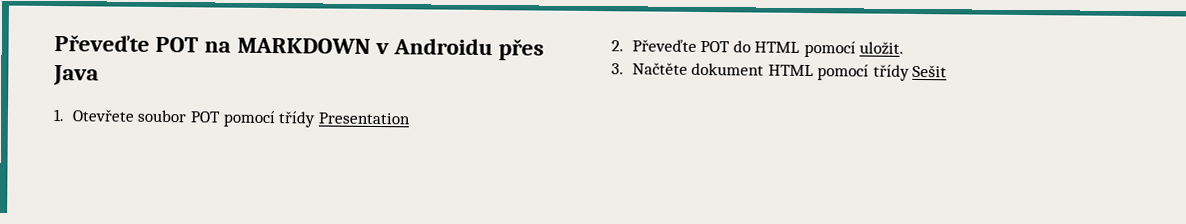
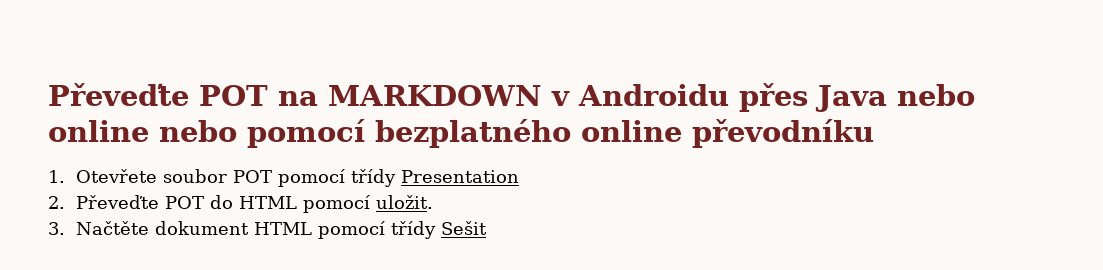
- Převeďte POT na MARKDOWN v Androidu přes Java
+ Převeďte POT na MARKDOWN v Androidu přes Java nebo online nebo pomocí bezplatného online převodníku

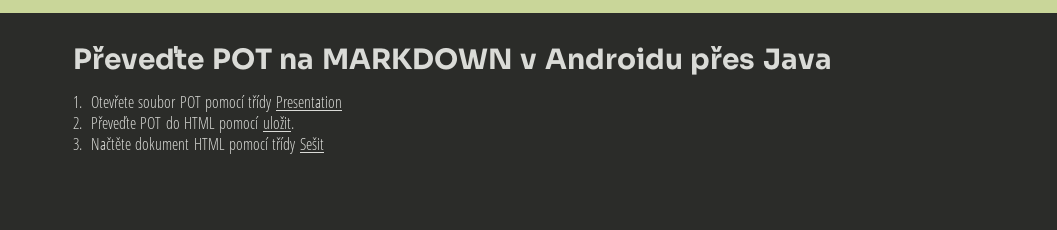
- Převeďte POT na MARKDOWN v Androidu přes Java nebo online nebo pomocí bezplatného online převodníku
+ Převeďte POT na MARKDOWN v Androidu přes Java

